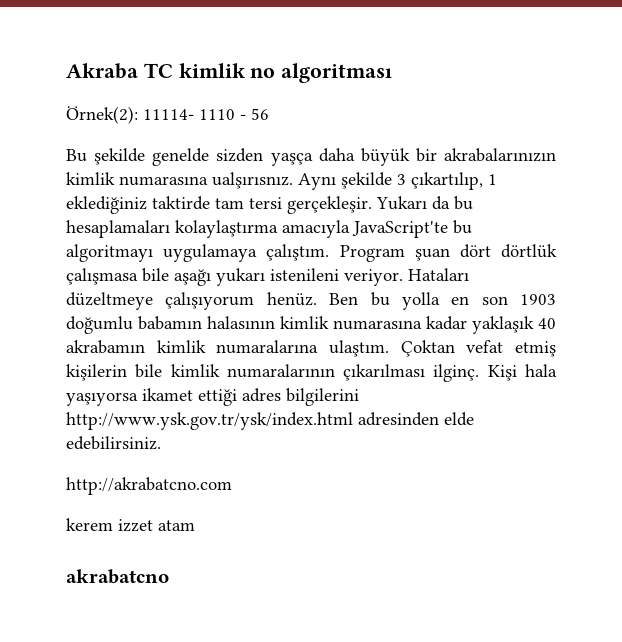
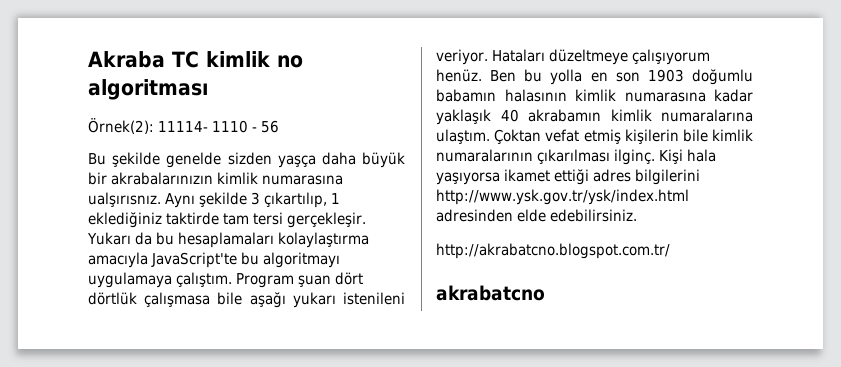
- http://akrabatcno.com
- kerem izzet atam
+ http://akrabatcno.blogspot.com.tr/

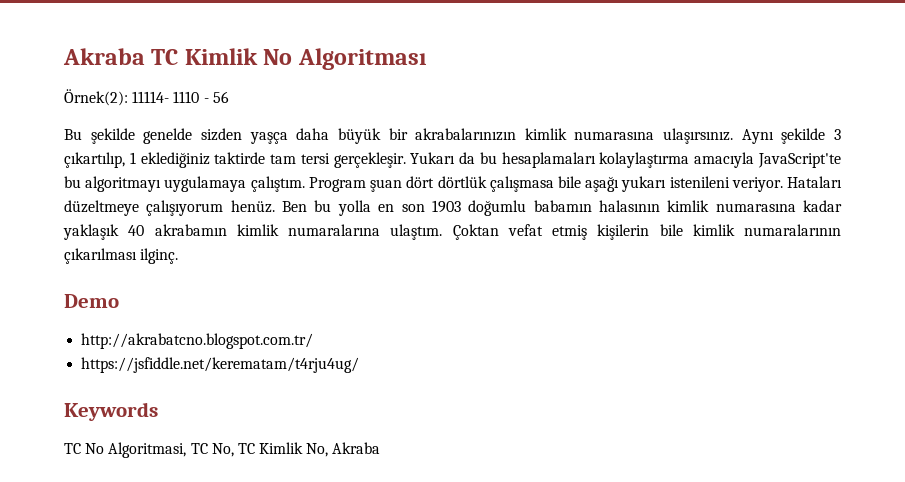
- Akraba TC kimlik no algoritması
+ Akraba TC Kimlik No Algoritması
- Bu şekilde genelde sizden yaşça daha büyük bir akrabalarınızın kimlik numarasına ualşırısnız.
+ Bu şekilde genelde sizden yaşça daha büyük bir akrabalarınızın kimlik numarasına ulaşırsınız.
- Çoktan vefat etmiş kişilerin bile kimlik numaralarının çıkarılması ilginç. Kişi hala yaşıyorsa ikamet ettiği adres bilgilerini http://www.ysk.gov.tr/ysk/index.html adresinden elde edebilirsiniz.
+ Çoktan vefat etmiş kişilerin bile kimlik numaralarının çıkarılması ilginç.
+ Demo
  http://akrabatcno.blogspot.com.tr/
- akrabatcno
+ https://jsfiddle.net/kerematam/t4rju4ug/
+ Keywords
+ TC No Algoritmasi, TC No, TC Kimlik No, Akraba

